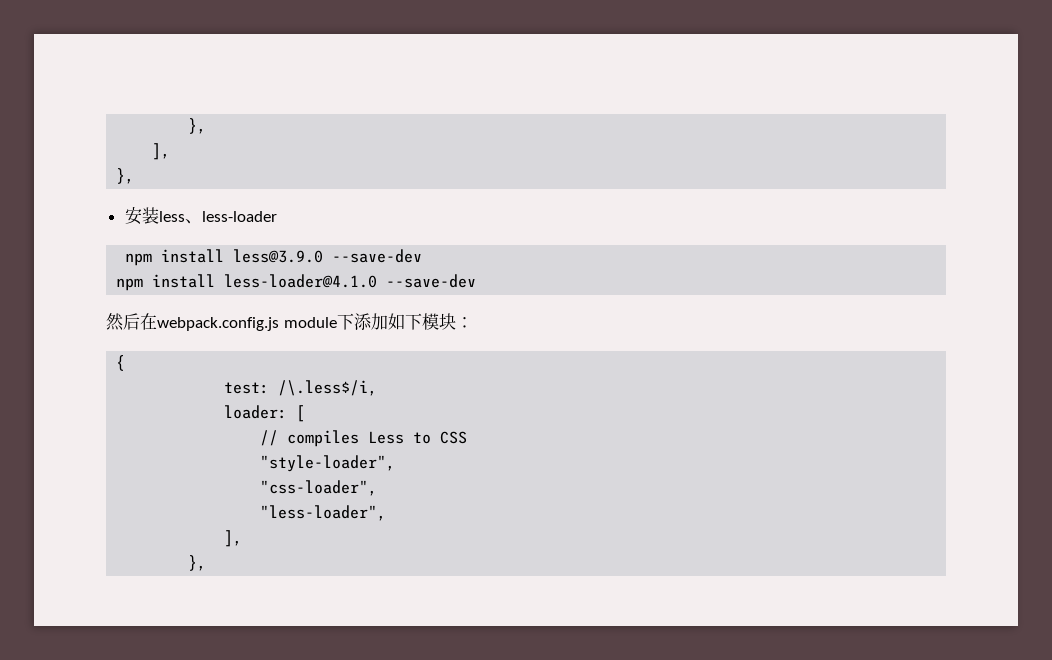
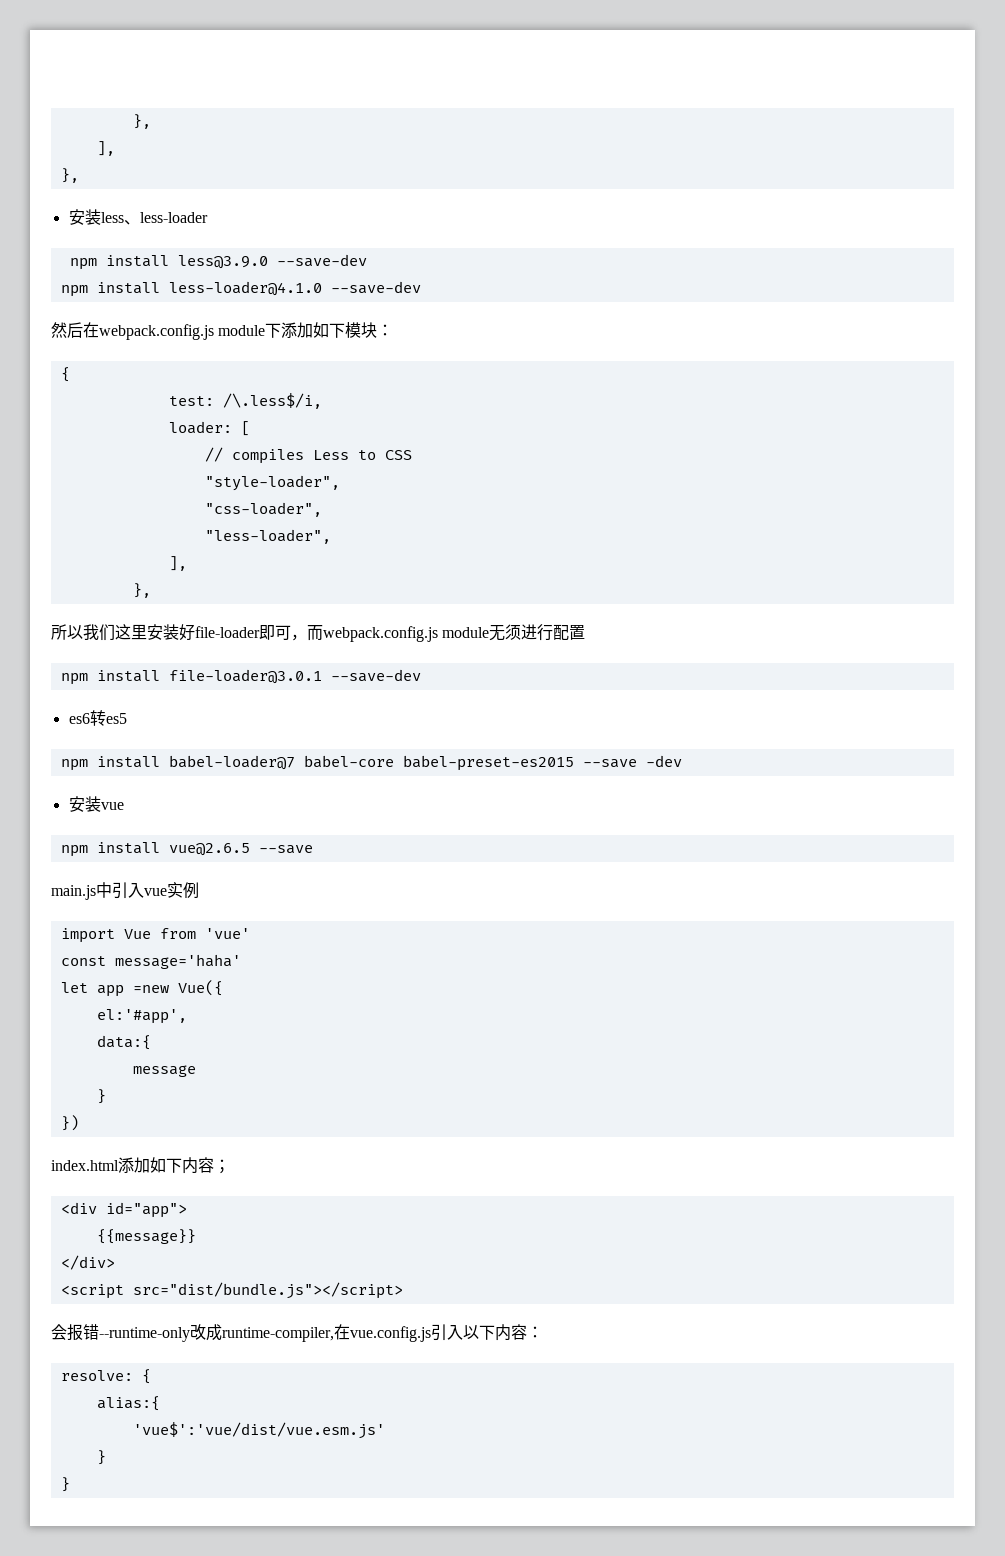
+ 所以我们这里安装好file-loader即可，而webpack.config.js module无须进行配置
+ npm install file-loader@3.0.1 --save-dev
+ es6转es5
+ npm install babel-loader@7 babel-core babel-preset-es2015 --save -dev
+ 安装vue
+ npm install vue@2.6.5 --save
+ main.js中引入vue实例
+ import Vue from 'vue'
+ const message='haha'
+ let app =new Vue({
+ el:'#app',
+ data:{
+ message
+ }
+ })
+ index.html添加如下内容；
+ <div id="app">
+ {{message}}
+ </div>
+ <script src="dist/bundle.js"></script>
+ 会报错--runtime-only改成runtime-compiler,在vue.config.js引入以下内容：
+ resolve: {
+ alias:{
+ 'vue$':'vue/dist/vue.esm.js'
+ }
+ }

